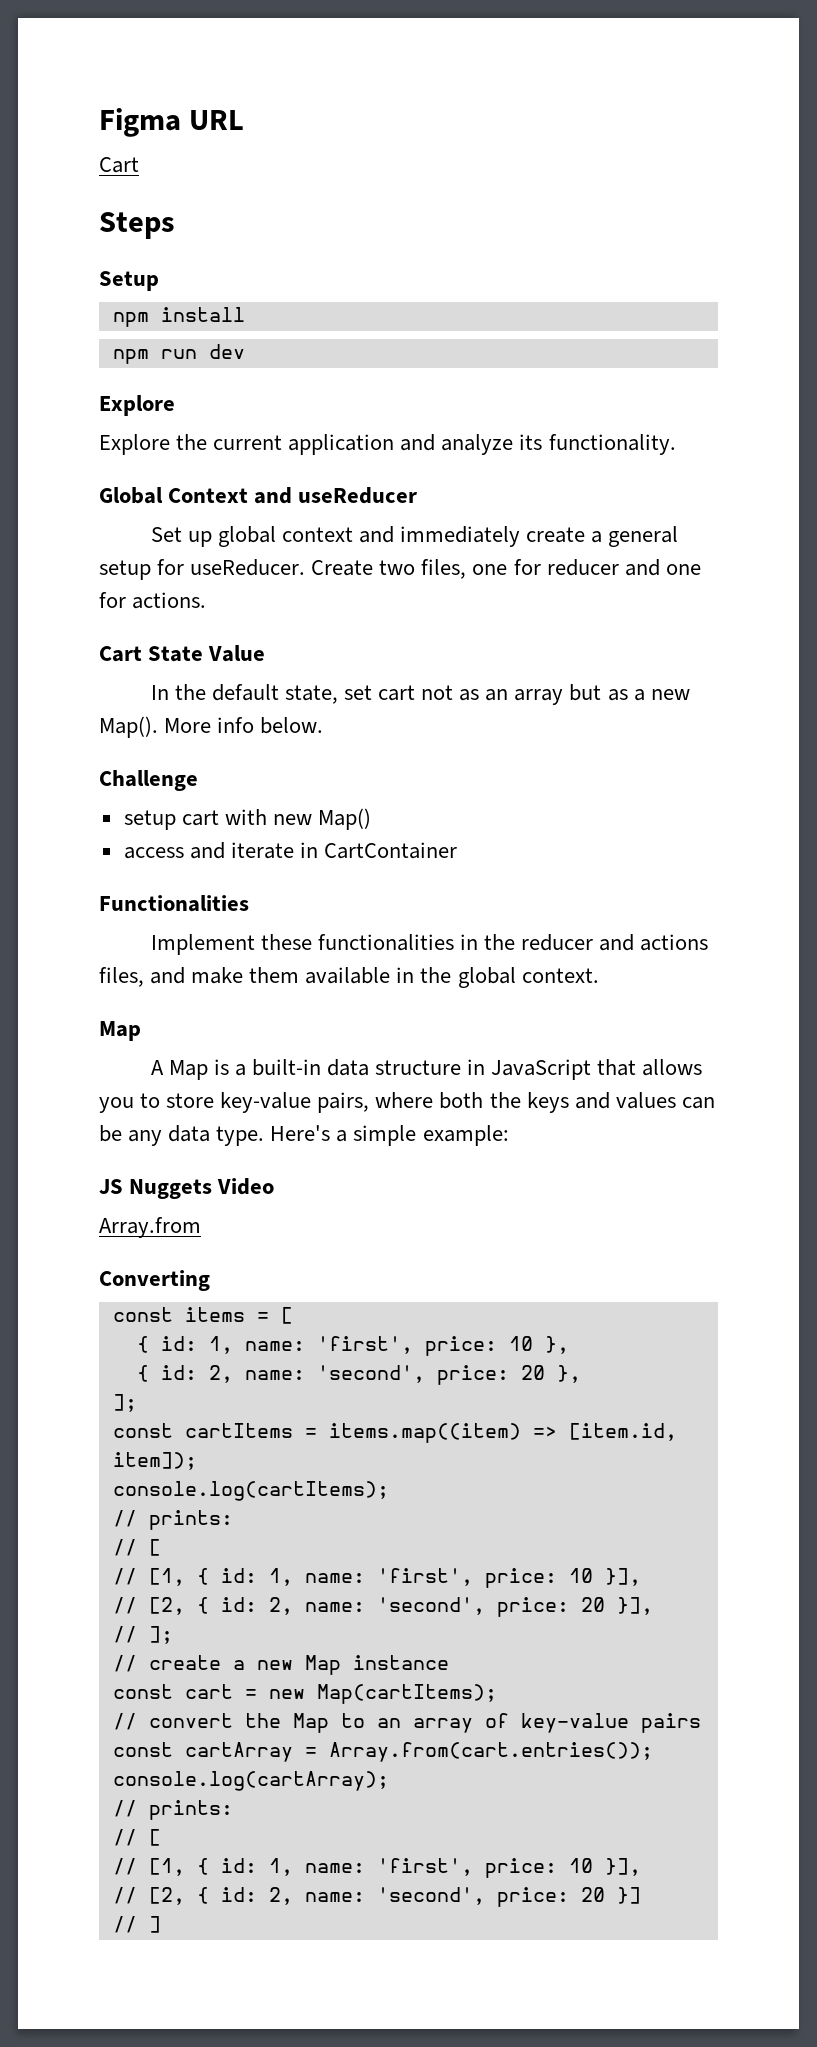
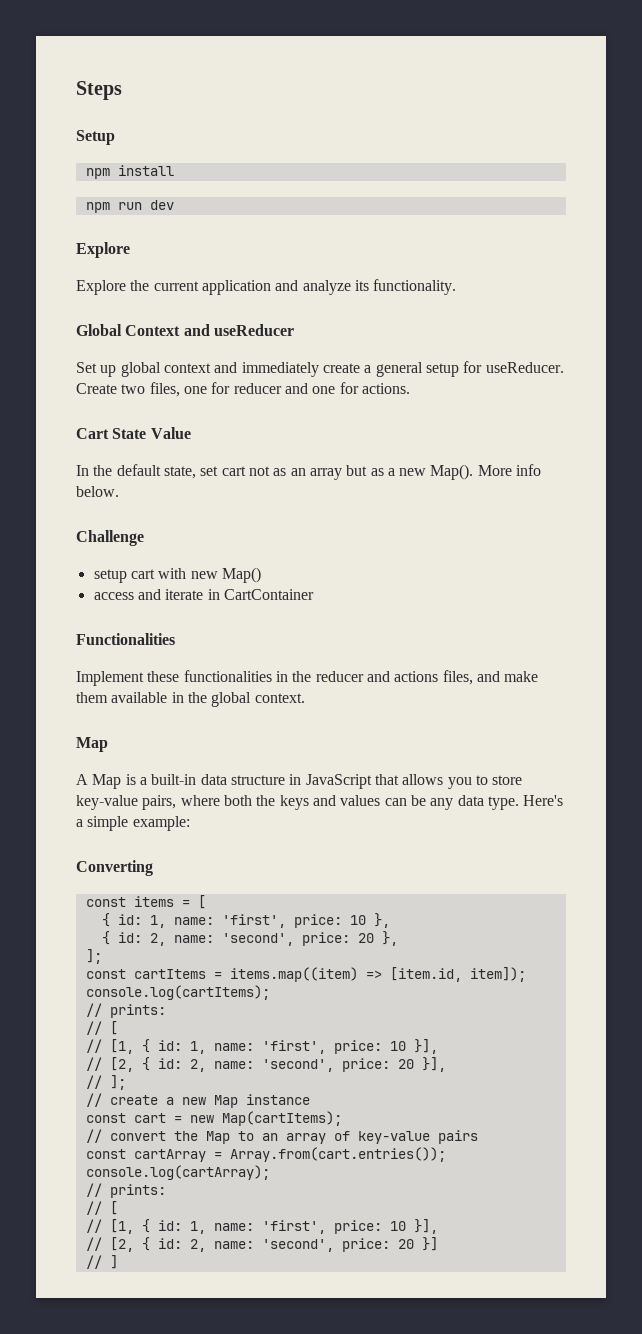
- Figma URL
- Cart
- JS Nuggets Video
- Array.from

